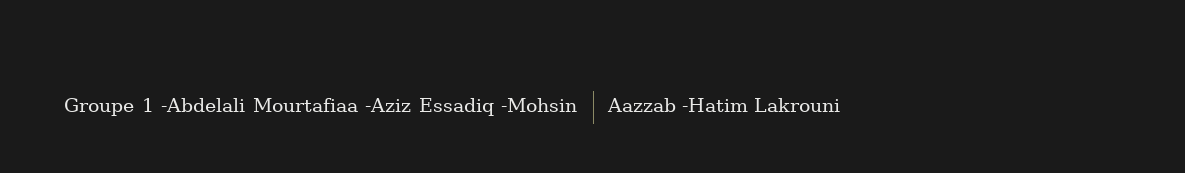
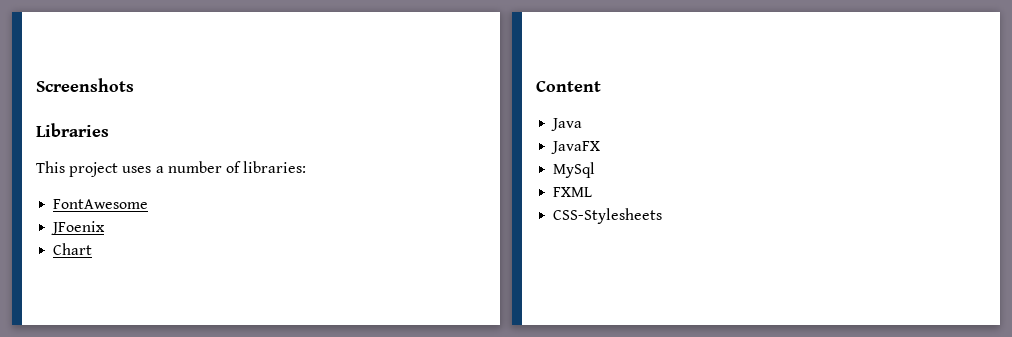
- Groupe 1 -Abdelali Mourtafiaa -Aziz Essadiq -Mohsin Aazzab -Hatim Lakrouni
+ Screenshots
+ Libraries
+ This project uses a number of libraries:
+ FontAwesome
+ JFoenix
+ Chart
+ Content
+ Java
+ JavaFX
+ MySql
+ FXML
+ CSS-Stylesheets

